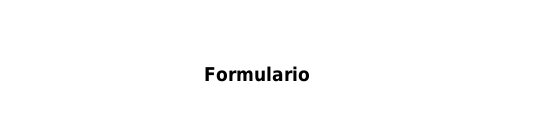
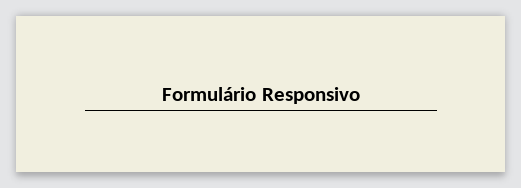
- Formulario
+ Formulário Responsivo

